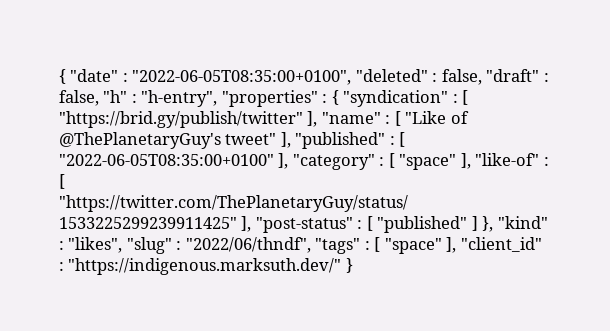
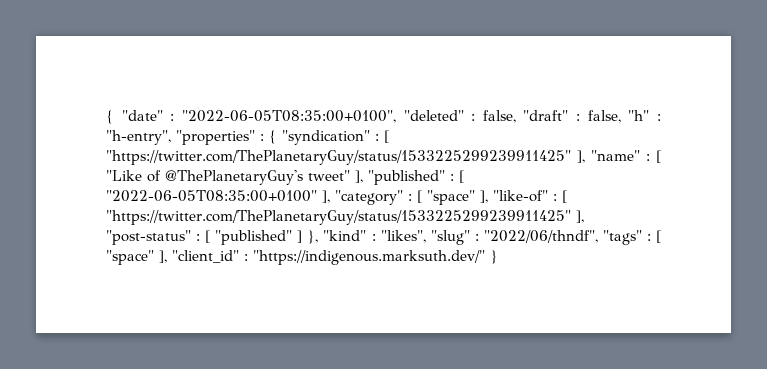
- [ "https://brid.gy/publish/twitter" ], "name" :
+ [ "https://twitter.com/ThePlanetaryGuy/status/1533225299239911425" ], "name" :

